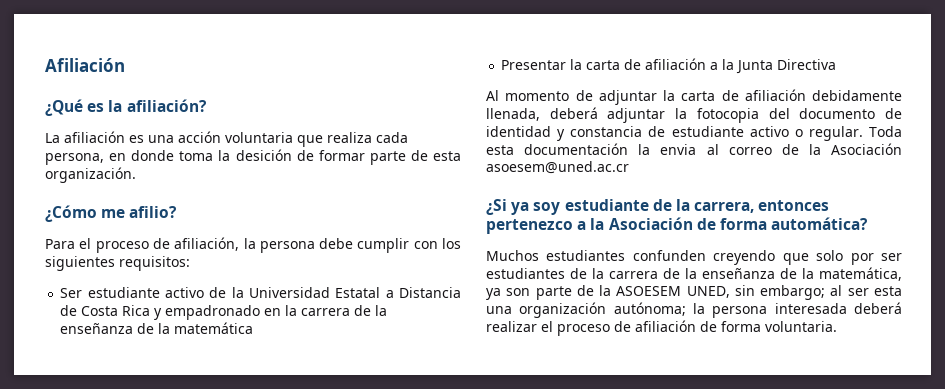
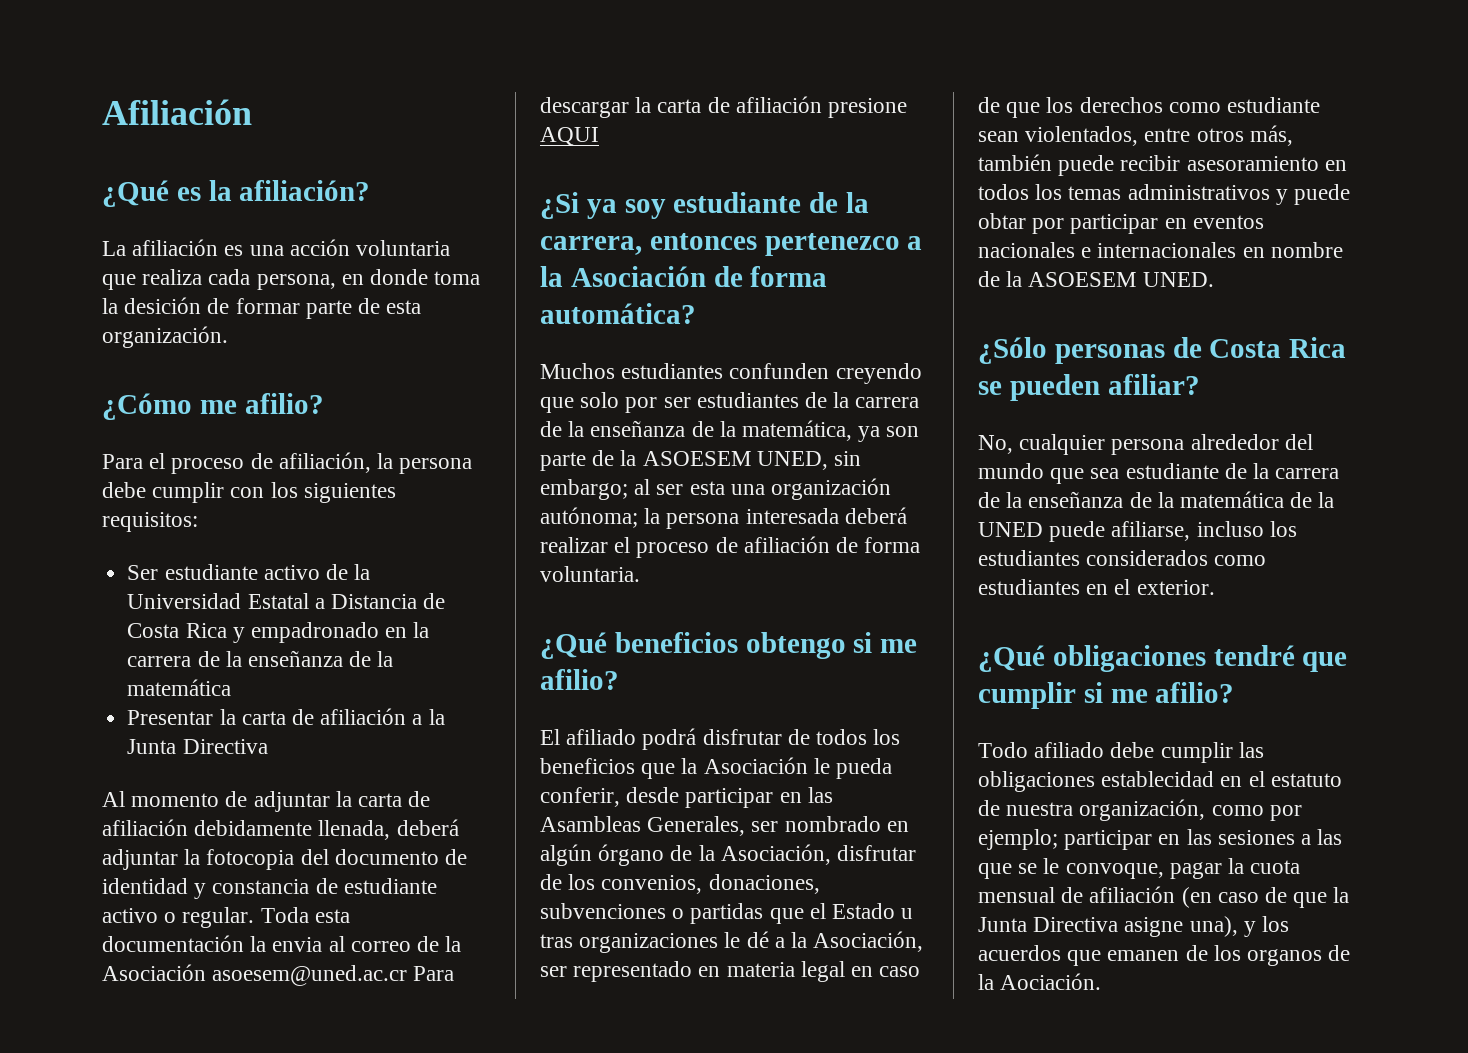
- Toda esta documentación la envia al correo de la Asociación asoesem@uned.ac.cr
+ Toda esta documentación la envia al correo de la Asociación asoesem@uned.ac.cr Para descargar la carta de afiliación presione AQUI
+ ¿Qué beneficios obtengo si me afilio?
+ El afiliado podrá disfrutar de todos los beneficios que la Asociación le pueda conferir, desde participar en las Asambleas Generales, ser nombrado en algún órgano de la Asociación, disfrutar de los convenios, donaciones, subvenciones o partidas que el Estado u tras organizaciones le dé a la Asociación, ser representado en materia legal en caso de que los derechos como estudiante sean violentados, entre otros más, también puede recibir asesoramiento en todos los temas administrativos y puede obtar por participar en eventos nacionales e internacionales en nombre de la ASOESEM UNED.
+ ¿Sólo personas de Costa Rica se pueden afiliar?
+ No, cualquier persona alrededor del mundo que sea estudiante de la carrera de la enseñanza de la matemática de la UNED puede afiliarse, incluso los estudiantes considerados como estudiantes en el exterior.
+ ¿Qué obligaciones tendré que cumplir si me afilio?
+ Todo afiliado debe cumplir las obligaciones establecidad en el estatuto de nuestra organización, como por ejemplo; participar en las sesiones a las que se le convoque, pagar la cuota mensual de afiliación (en caso de que la Junta Directiva asigne una), y los acuerdos que emanen de los organos de la Aociación.

